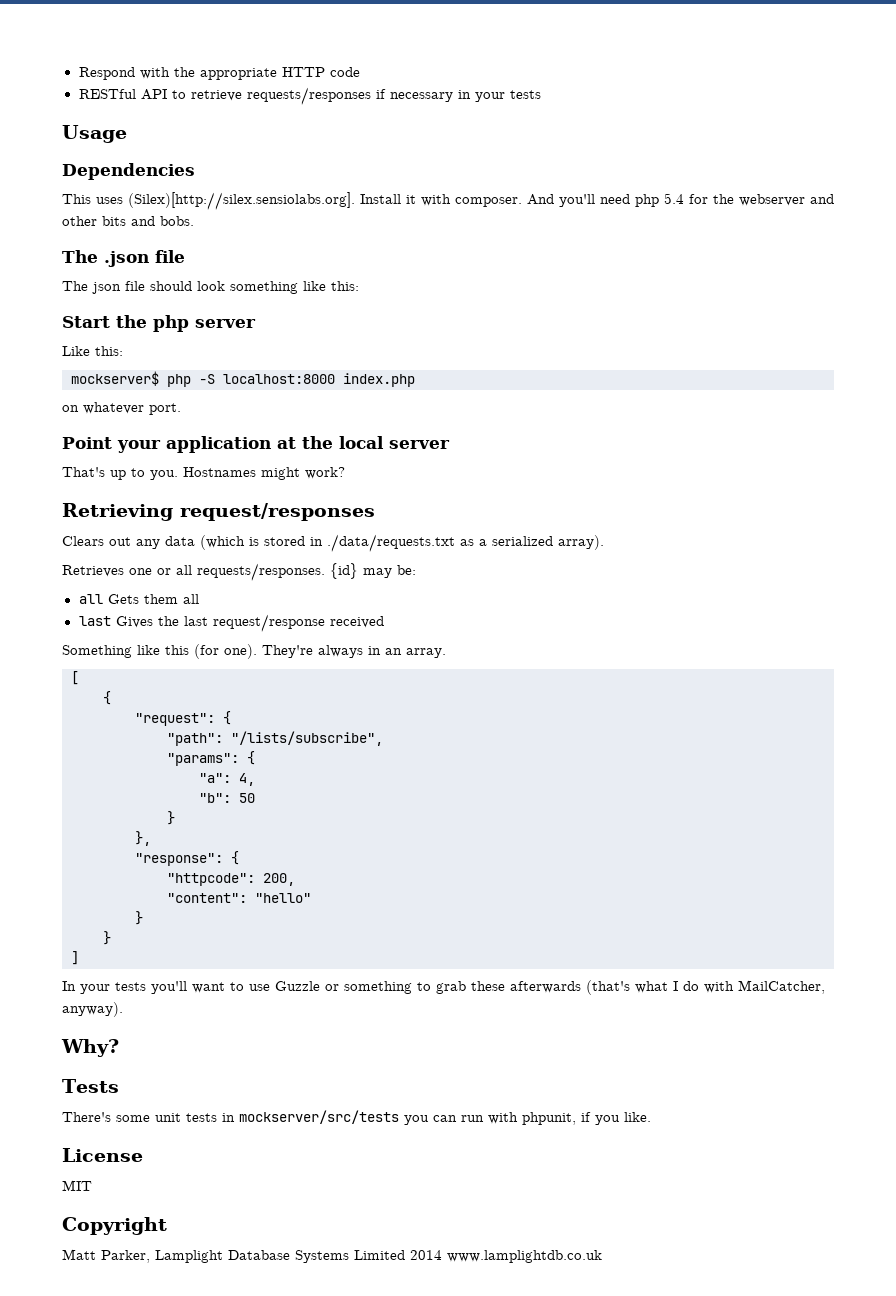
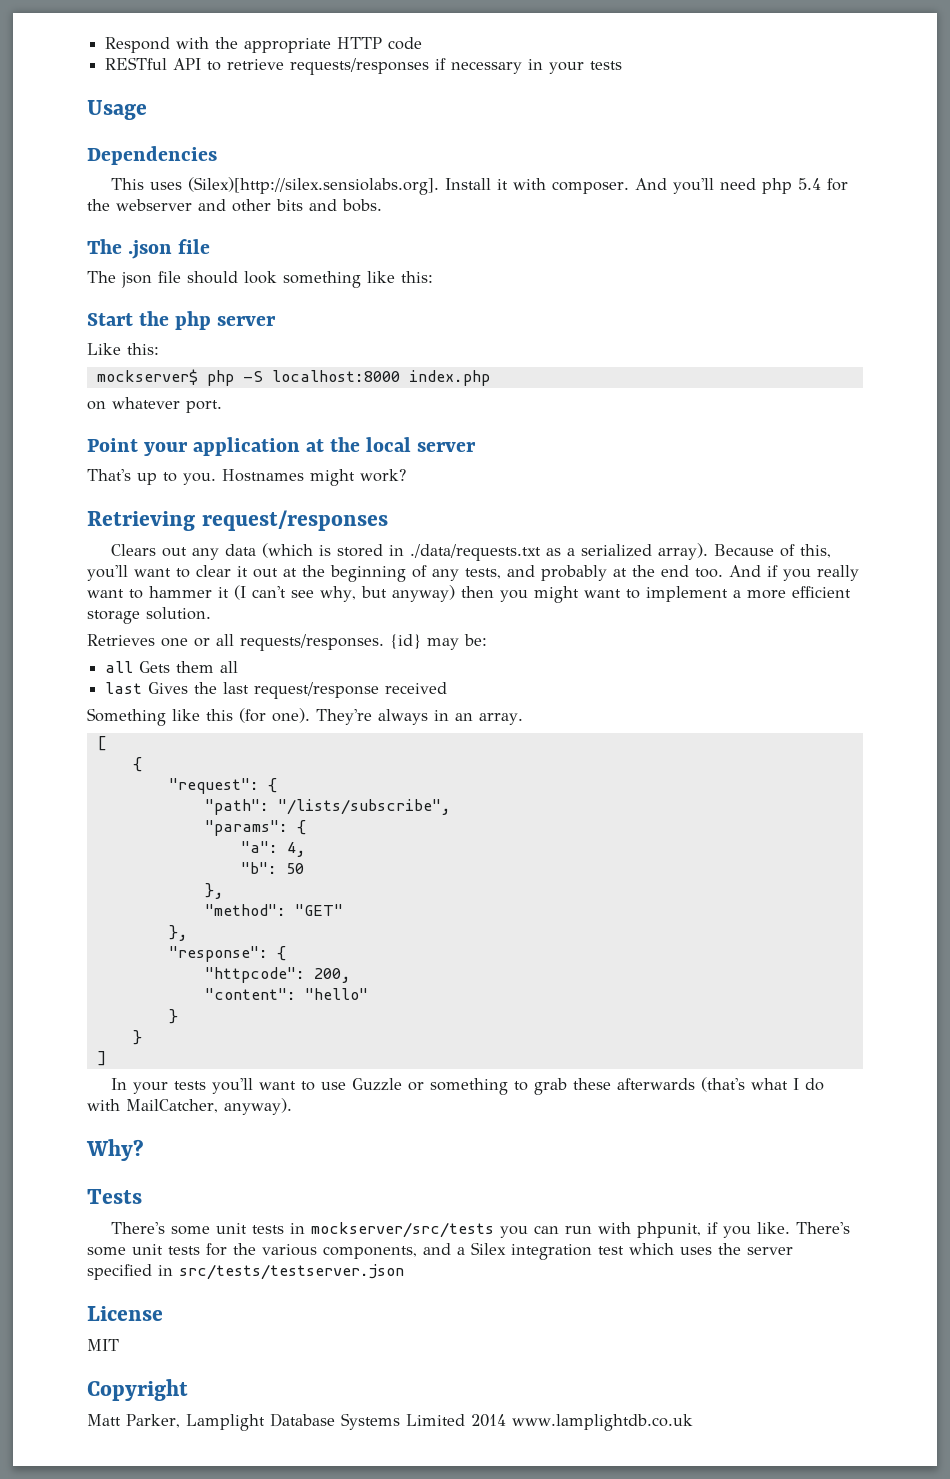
+ Because of this, you'll want to clear it out at the beginning of any tests, and probably at the end too. And if you really want to hammer it (I can't see why, but anyway) then you might want to implement a more efficient storage solution.
  "b": 50
- }
+ },
+ "method": "GET"
+ There's some unit tests for the various components, and a Silex integration test which uses the server specified in src/tests/testserver.json

